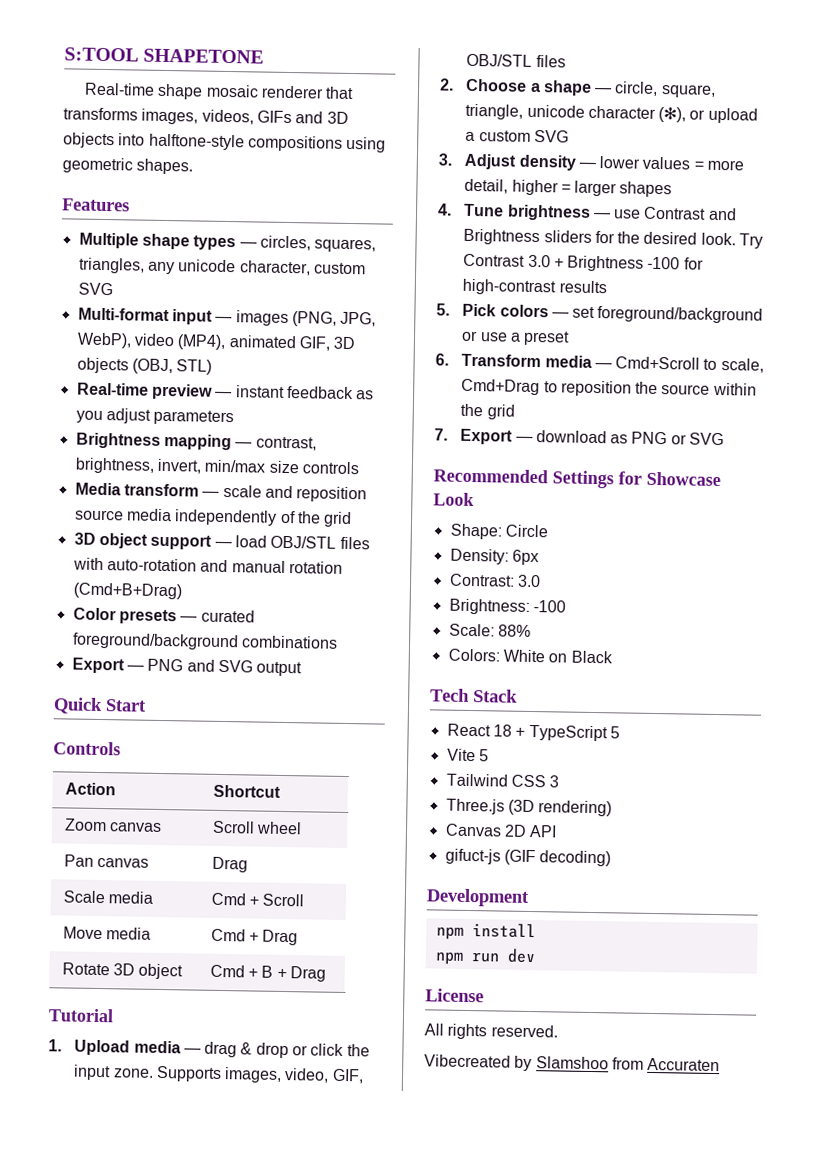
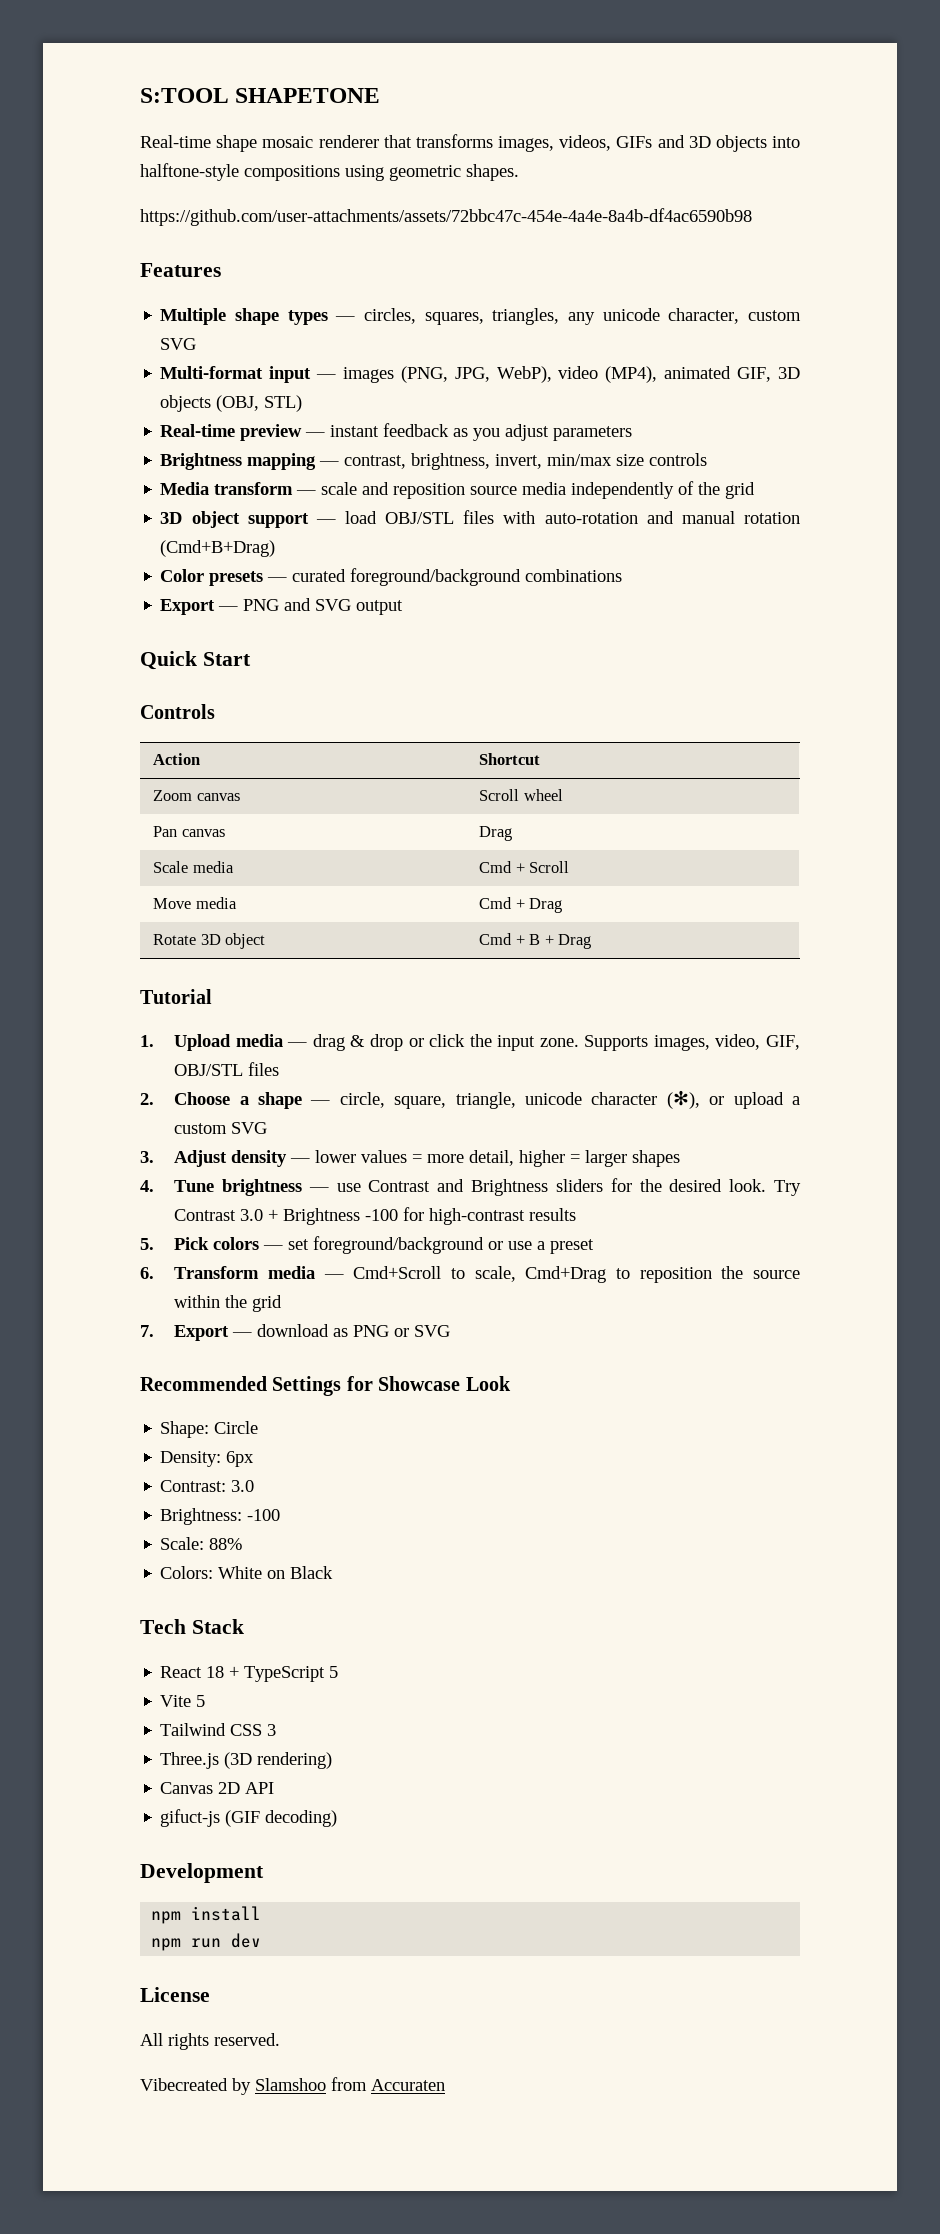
+ https://github.com/user-attachments/assets/72bbc47c-454e-4a4e-8a4b-df4ac6590b98

